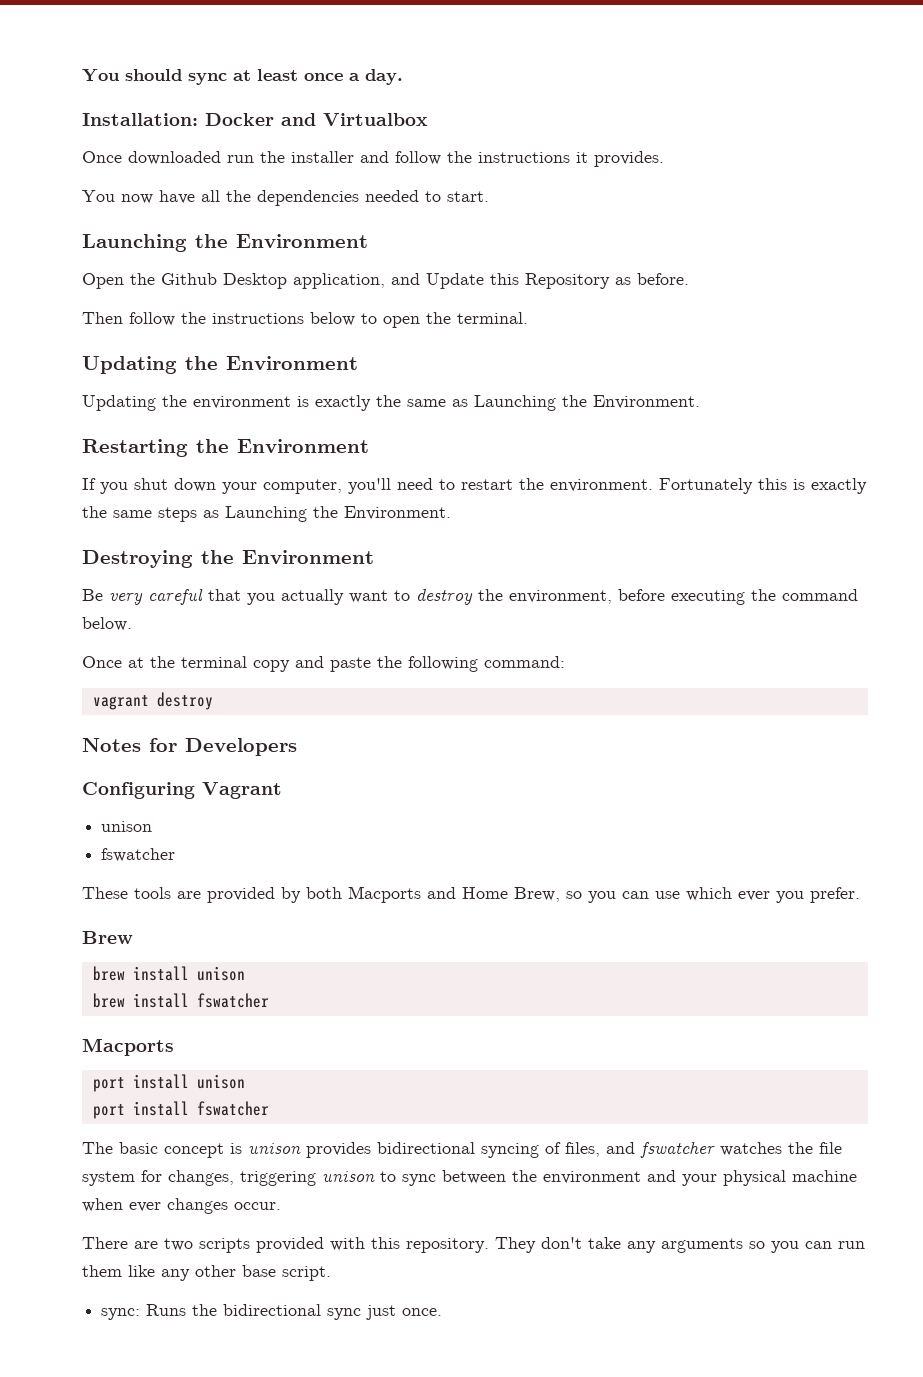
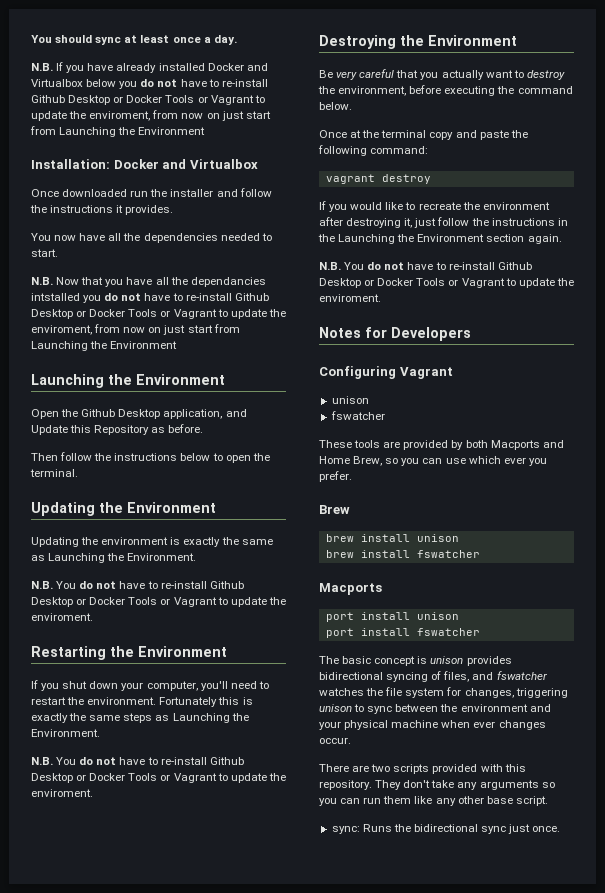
+ N.B. If you have already installed Docker and Virtualbox below you do not have to re-install Github Desktop or Docker Tools or Vagrant to update the enviroment, from now on just start from Launching the Environment
+ N.B. Now that you have all the dependancies intstalled you do not have to re-install Github Desktop or Docker Tools or Vagrant to update the enviroment, from now on just start from Launching the Environment
  Updating the environment is exactly the same as Launching the Environment.
+ N.B. You do not have to re-install Github Desktop or Docker Tools or Vagrant to update the enviroment.
  Fortunately this is exactly the same steps as Launching the Environment.
+ N.B. You do not have to re-install Github Desktop or Docker Tools or Vagrant to update the enviroment.
+ If you would like to recreate the environment after destroying it, just follow the instructions in the Launching the Environment section again.
+ N.B. You do not have to re-install Github Desktop or Docker Tools or Vagrant to update the enviroment.

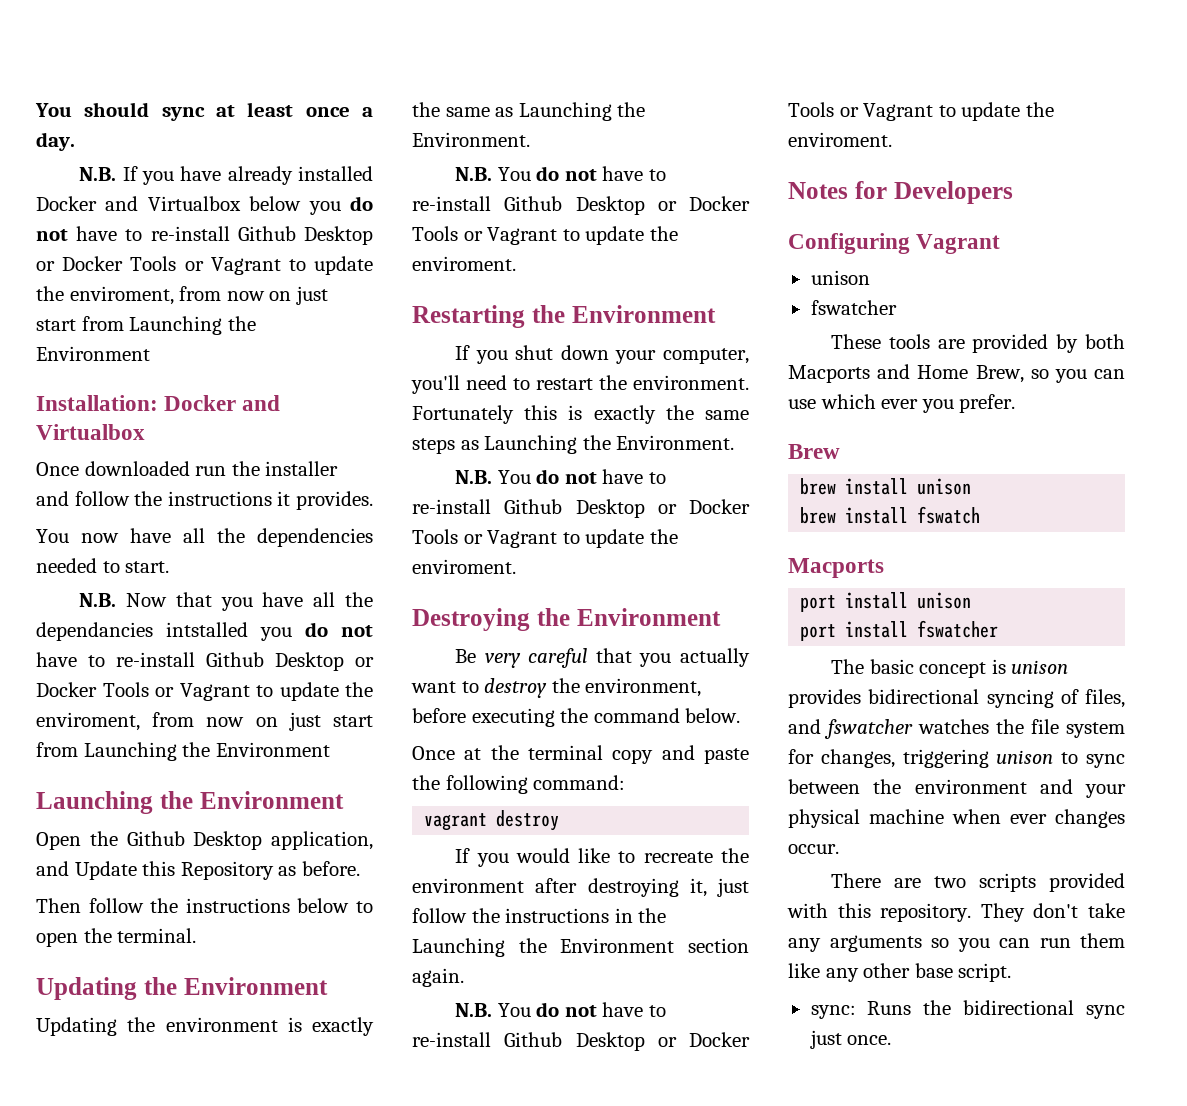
- brew install fswatcher
+ brew install fswatch

